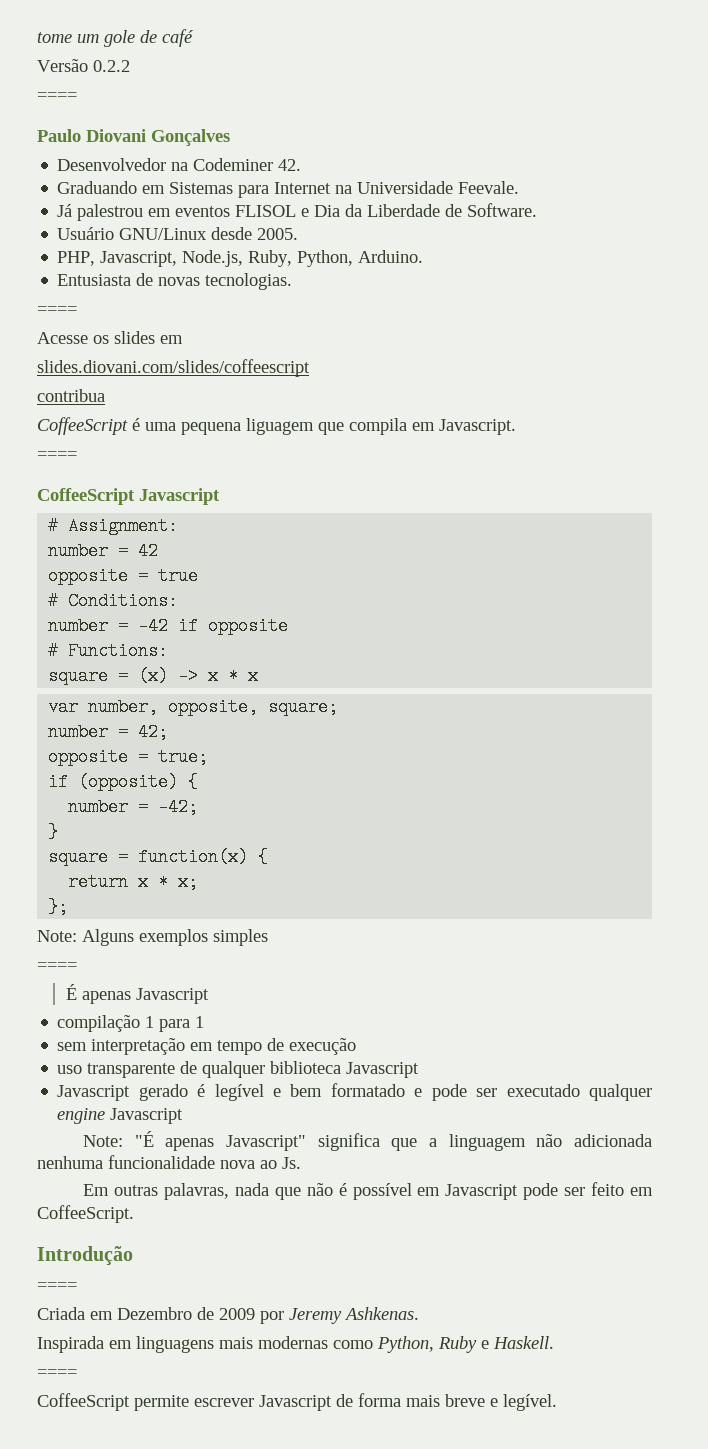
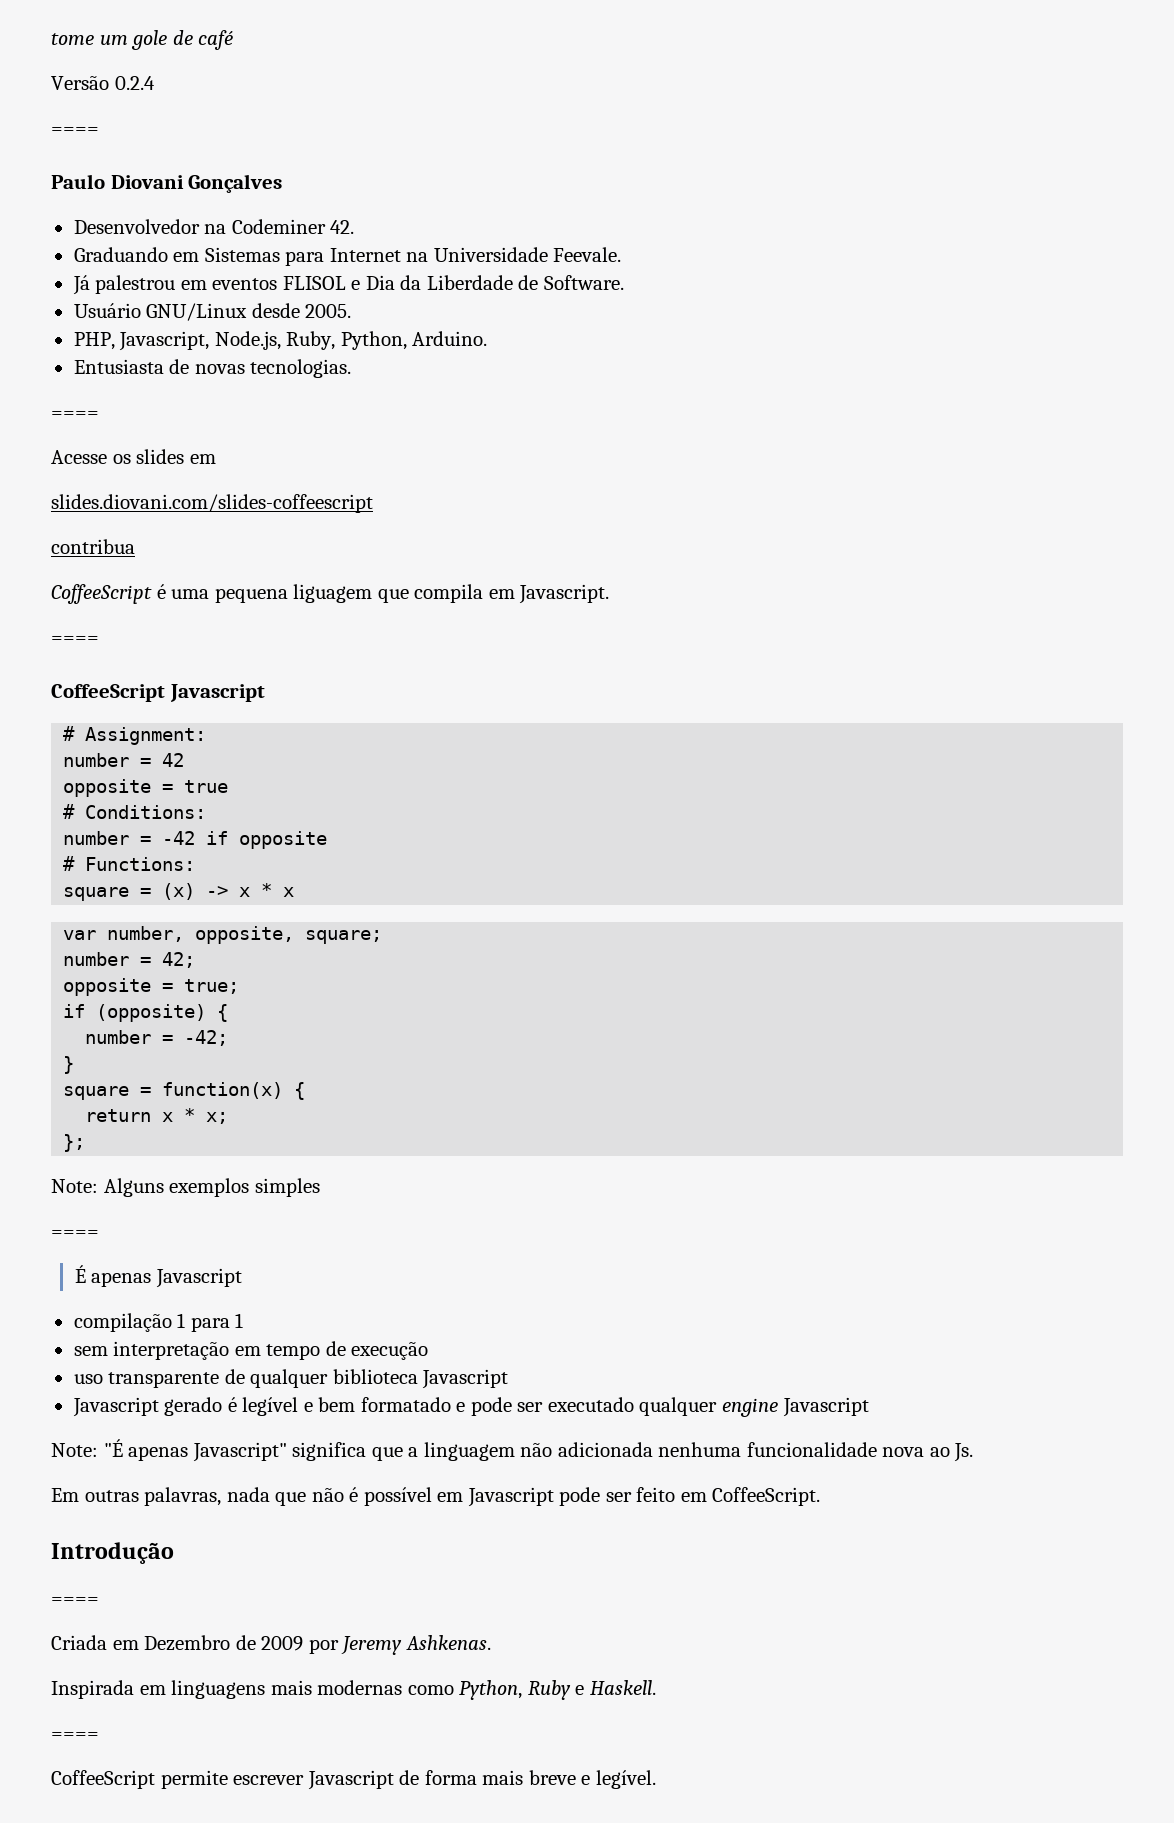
- Versão 0.2.2
+ Versão 0.2.4
- slides.diovani.com/slides/coffeescript
+ slides.diovani.com/slides-coffeescript

